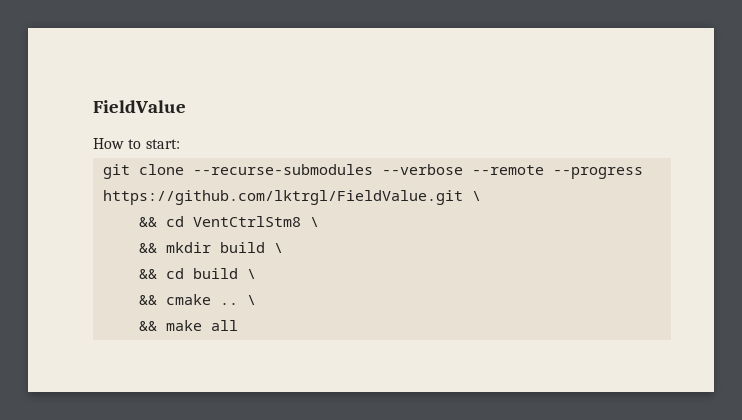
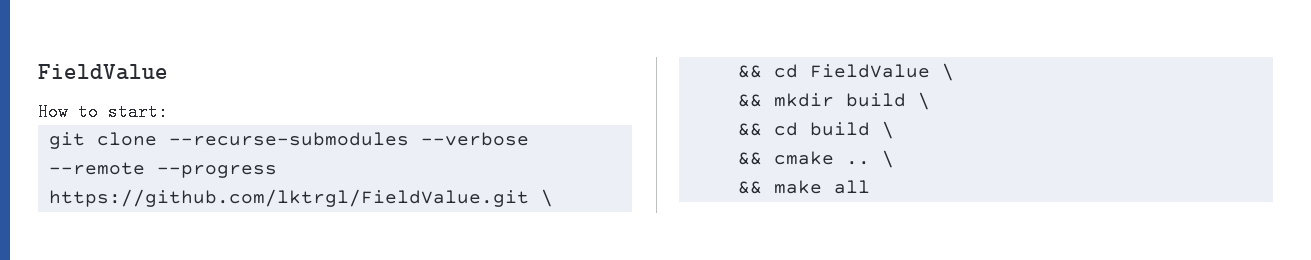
- && cd VentCtrlStm8 \
+ && cd FieldValue \

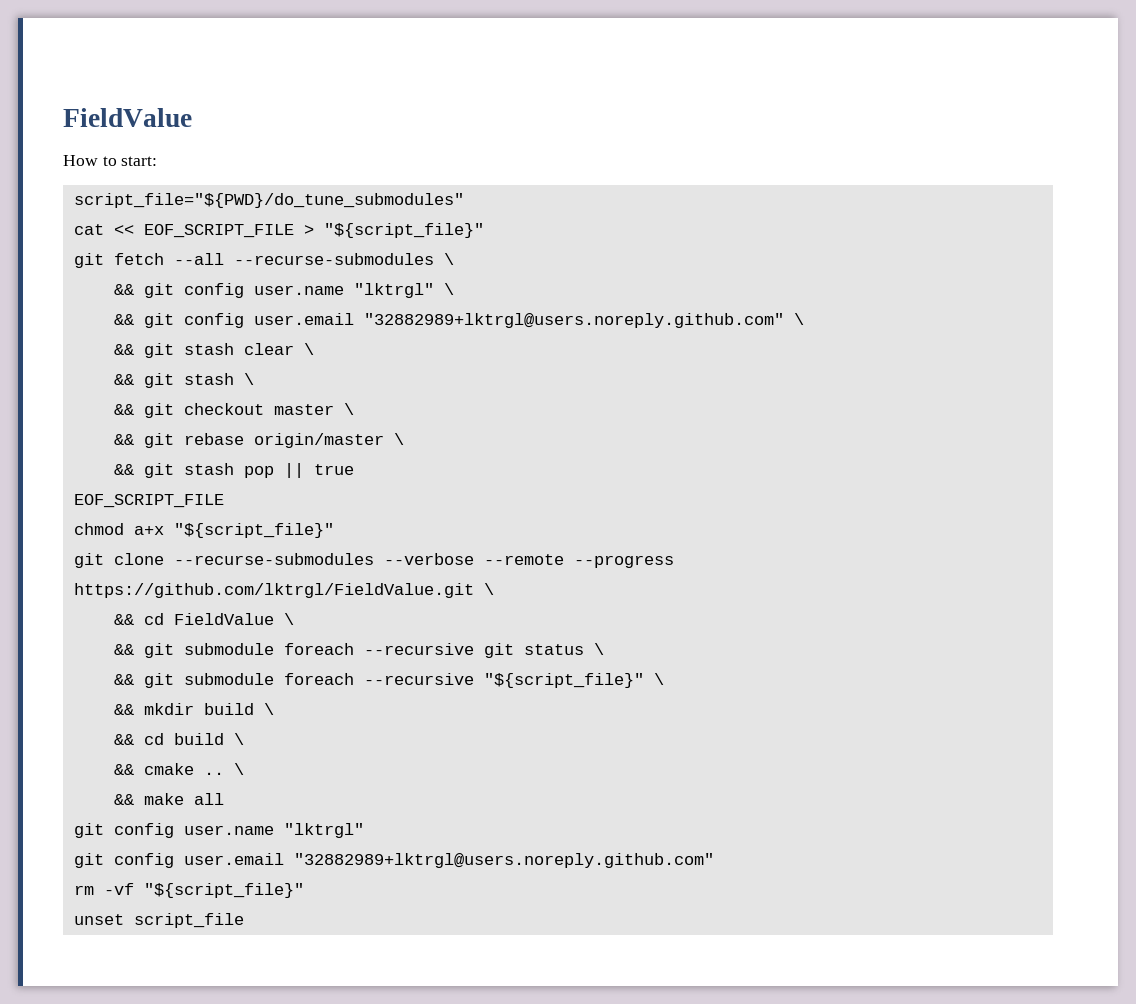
+ script_file="${PWD}/do_tune_submodules"
+ cat << EOF_SCRIPT_FILE > "${script_file}"
+ git fetch --all --recurse-submodules \
+ && git config user.name "lktrgl" \
+ && git config user.email "32882989+lktrgl@users.noreply.github.com" \
+ && git stash clear \
+ && git stash \
+ && git checkout master \
+ && git rebase origin/master \
+ && git stash pop || true
+ EOF_SCRIPT_FILE
+ chmod a+x "${script_file}"
+ && git submodule foreach --recursive git status \
+ && git submodule foreach --recursive "${script_file}" \
  && make all
+ git config user.name "lktrgl"
+ git config user.email "32882989+lktrgl@users.noreply.github.com"
+ rm -vf "${script_file}"
+ unset script_file

